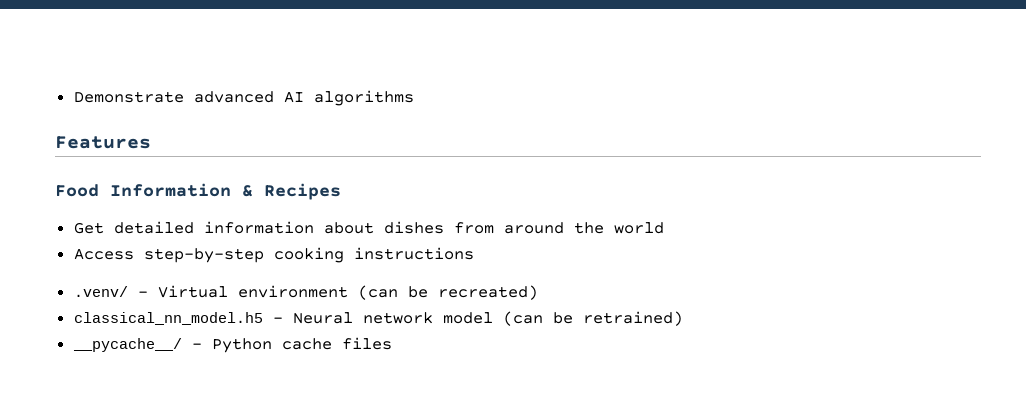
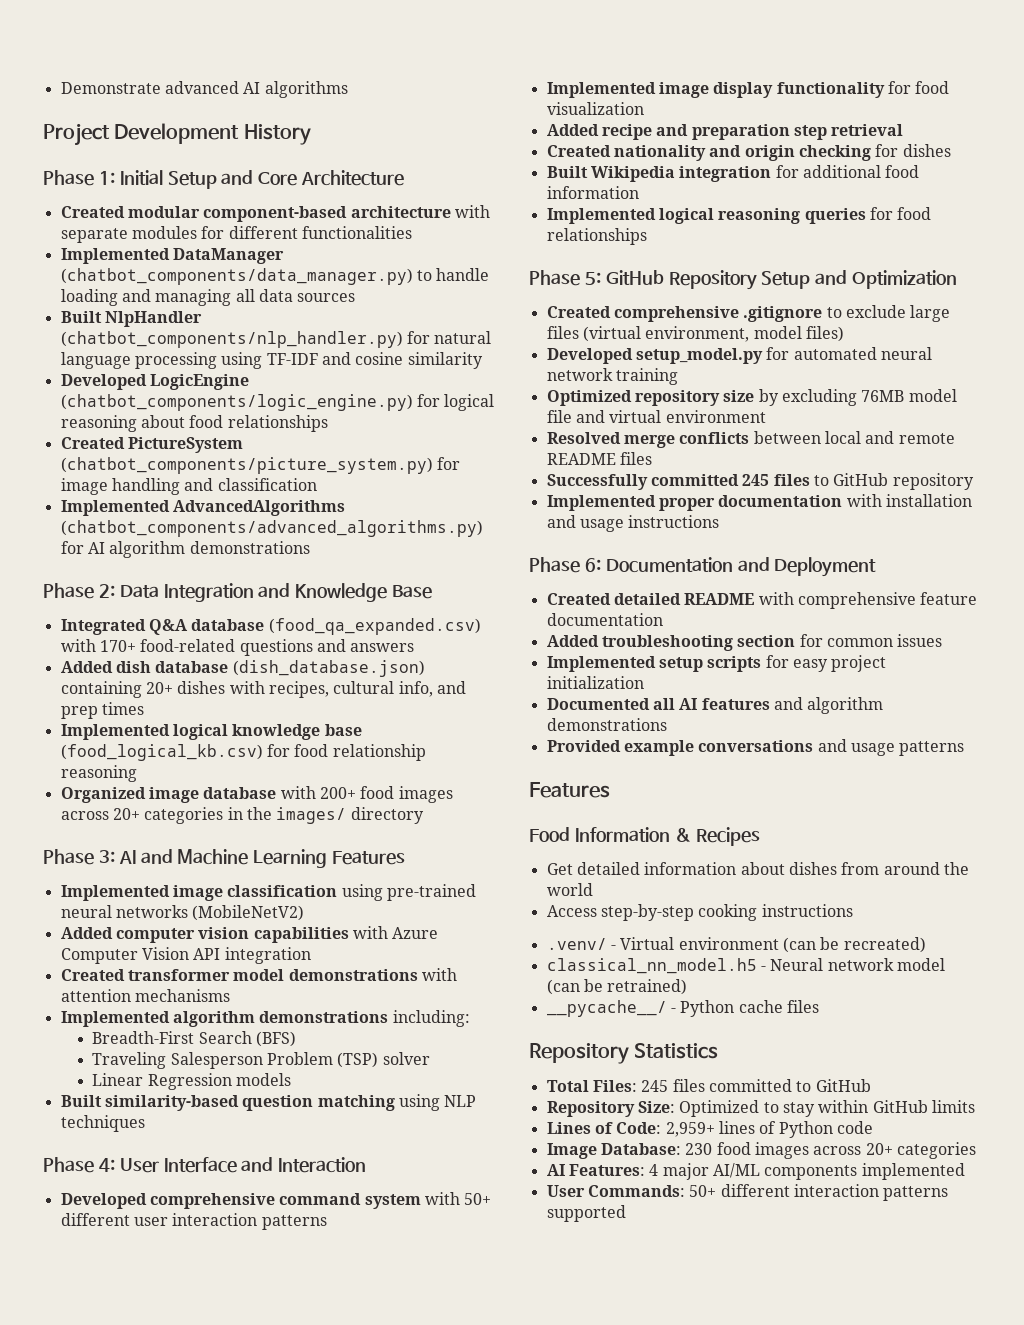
+ Project Development History
+ Phase 1: Initial Setup and Core Architecture
+ Created modular component-based architecture with separate modules for different functionalities
+ Implemented DataManager (chatbot_components/data_manager.py) to handle loading and managing all data sources
+ Built NlpHandler (chatbot_components/nlp_handler.py) for natural language processing using TF-IDF and cosine similarity
+ Developed LogicEngine (chatbot_components/logic_engine.py) for logical reasoning about food relationships
+ Created PictureSystem (chatbot_components/picture_system.py) for image handling and classification
+ Implemented AdvancedAlgorithms (chatbot_components/advanced_algorithms.py) for AI algorithm demonstrations
+ Phase 2: Data Integration and Knowledge Base
+ Integrated Q&A database (food_qa_expanded.csv) with 170+ food-related questions and answers
+ Added dish database (dish_database.json) containing 20+ dishes with recipes, cultural info, and prep times
+ Implemented logical knowledge base (food_logical_kb.csv) for food relationship reasoning
+ Organized image database with 200+ food images across 20+ categories in the images/ directory
+ Phase 3: AI and Machine Learning Features
+ Implemented image classification using pre-trained neural networks (MobileNetV2)
+ Added computer vision capabilities with Azure Computer Vision API integration
+ Created transformer model demonstrations with attention mechanisms
+ Implemented algorithm demonstrations including:
+ Breadth-First Search (BFS)
+ Traveling Salesperson Problem (TSP) solver
+ Linear Regression models
+ Built similarity-based question matching using NLP techniques
+ Phase 4: User Interface and Interaction
+ Developed comprehensive command system with 50+ different user interaction patterns
+ Implemented image display functionality for food visualization
+ Added recipe and preparation step retrieval
+ Created nationality and origin checking for dishes
+ Built Wikipedia integration for additional food information
+ Implemented logical reasoning queries for food relationships
+ Phase 5: GitHub Repository Setup and Optimization
+ Created comprehensive .gitignore to exclude large files (virtual environment, model files)
+ Developed setup_model.py for automated neural network training
+ Optimized repository size by excluding 76MB model file and virtual environment
+ Resolved merge conflicts between local and remote README files
+ Successfully committed 245 files to GitHub repository
+ Implemented proper documentation with installation and usage instructions
+ Phase 6: Documentation and Deployment
+ Created detailed README with comprehensive feature documentation
+ Added troubleshooting section for common issues
+ Implemented setup scripts for easy project initialization
+ Documented all AI features and algorithm demonstrations
+ Provided example conversations and usage patterns
+ Repository Statistics
+ Total Files: 245 files committed to GitHub
+ Repository Size: Optimized to stay within GitHub limits
+ Lines of Code: 2,959+ lines of Python code
+ Image Database: 230 food images across 20+ categories
+ AI Features: 4 major AI/ML components implemented
+ User Commands: 50+ different interaction patterns supported

